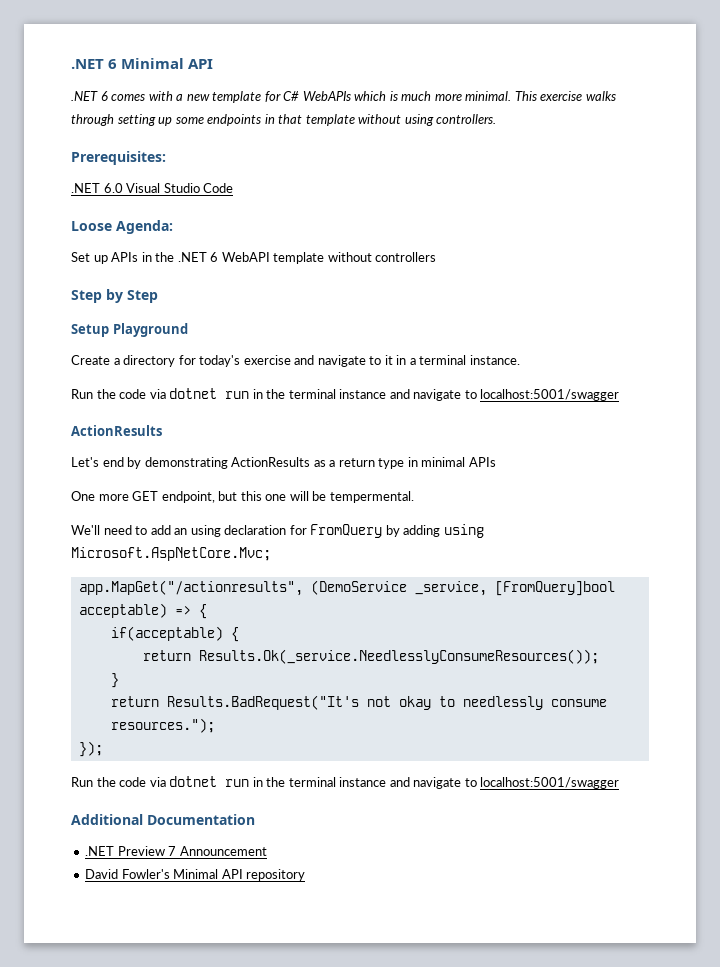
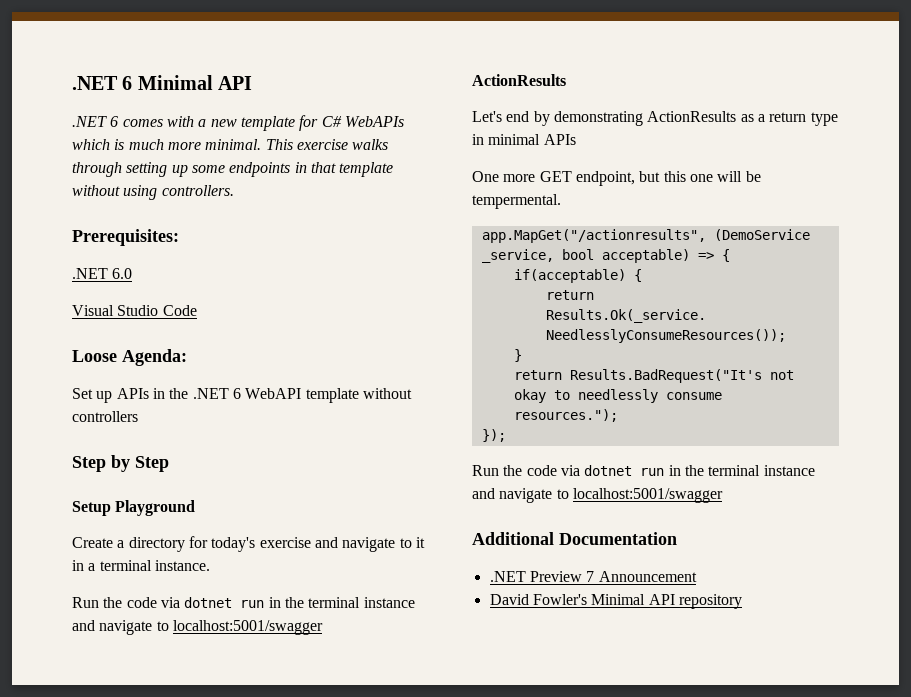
- .NET 6.0 Visual Studio Code
+ .NET 6.0
+ Visual Studio Code
- We'll need to add an using declaration for FromQuery by adding using Microsoft.AspNetCore.Mvc;
- app.MapGet("/actionresults", (DemoService _service, [FromQuery]bool acceptable) => {
+ app.MapGet("/actionresults", (DemoService _service, bool acceptable) => {

